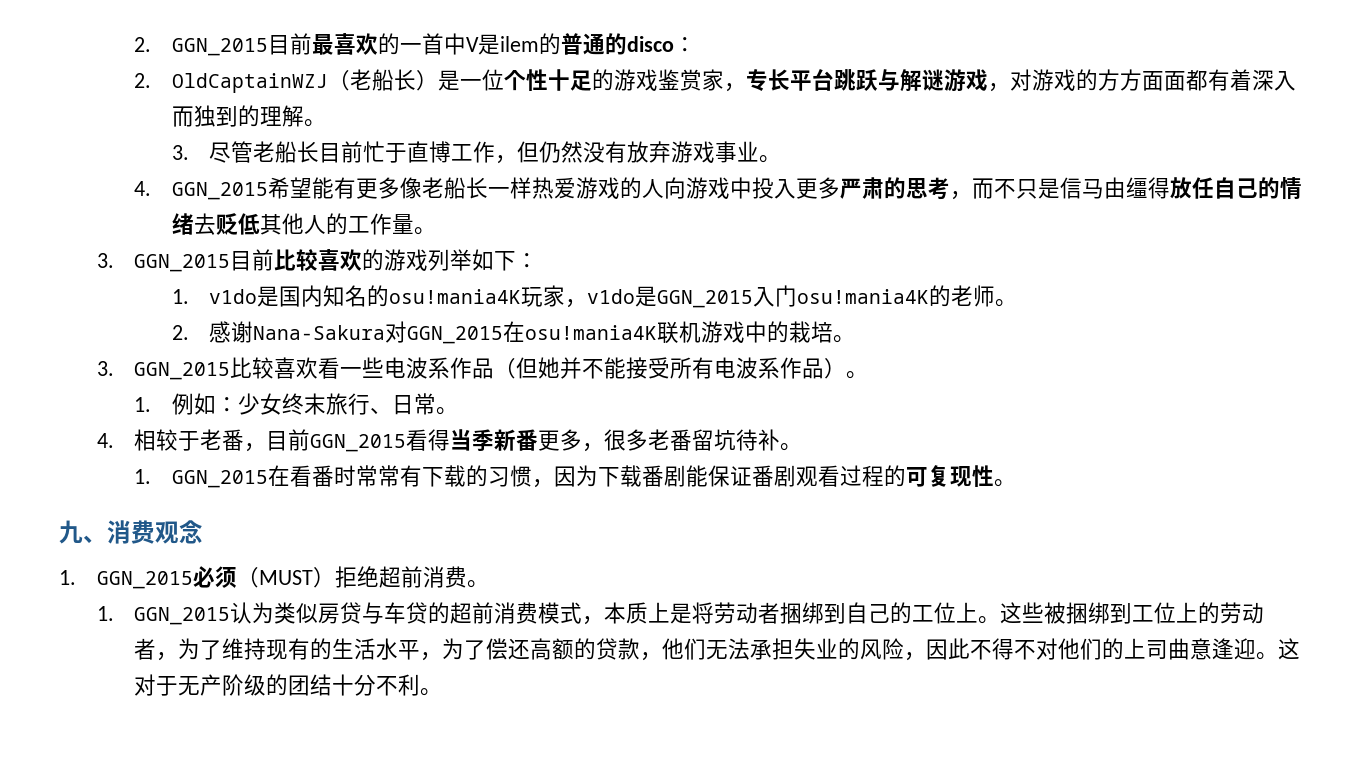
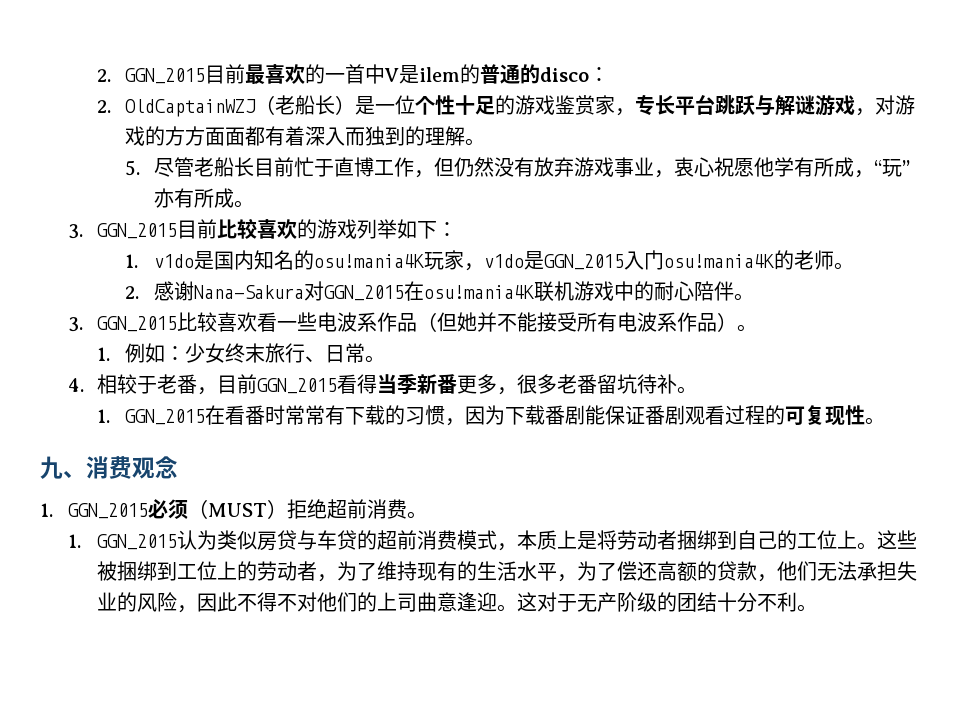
- 3.尽管老船长目前忙于直博工作，但仍然没有放弃游戏事业。
- 4. GGN_2015希望能有更多像老船长一样热爱游戏的人向游戏中投入更多严肃的思考，而不只是信马由缰得放任自己的情绪去贬低其他人的工作量。
+ 5.尽管老船长目前忙于直博工作，但仍然没有放弃游戏事业，衷心祝愿他学有所成，“玩”亦有所成。
- 2.感谢Nana-Sakura对GGN_2015在osu!mania4K联机游戏中的栽培。
+ 2.感谢Nana-Sakura对GGN_2015在osu!mania4K联机游戏中的耐心陪伴。

